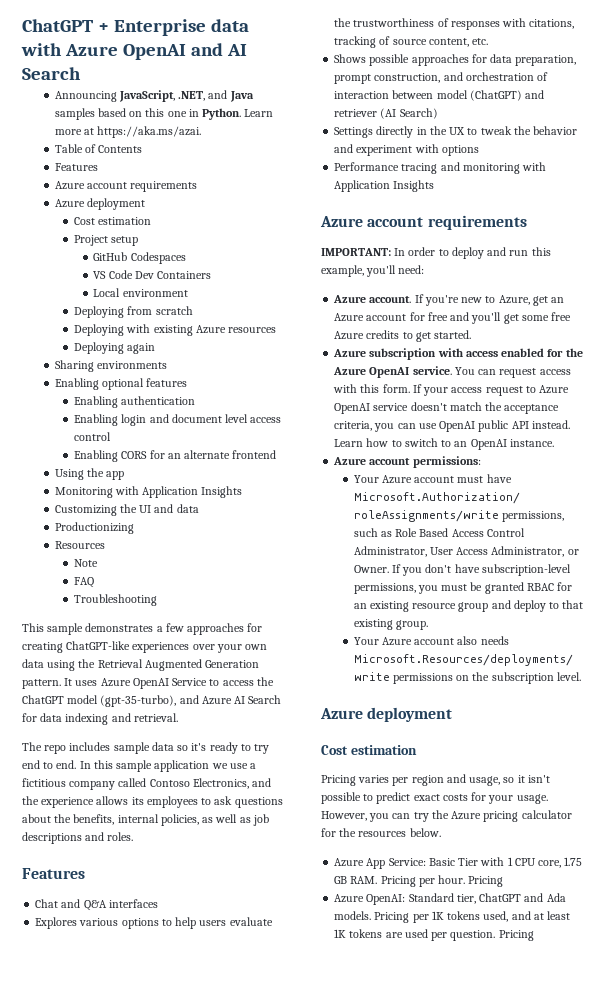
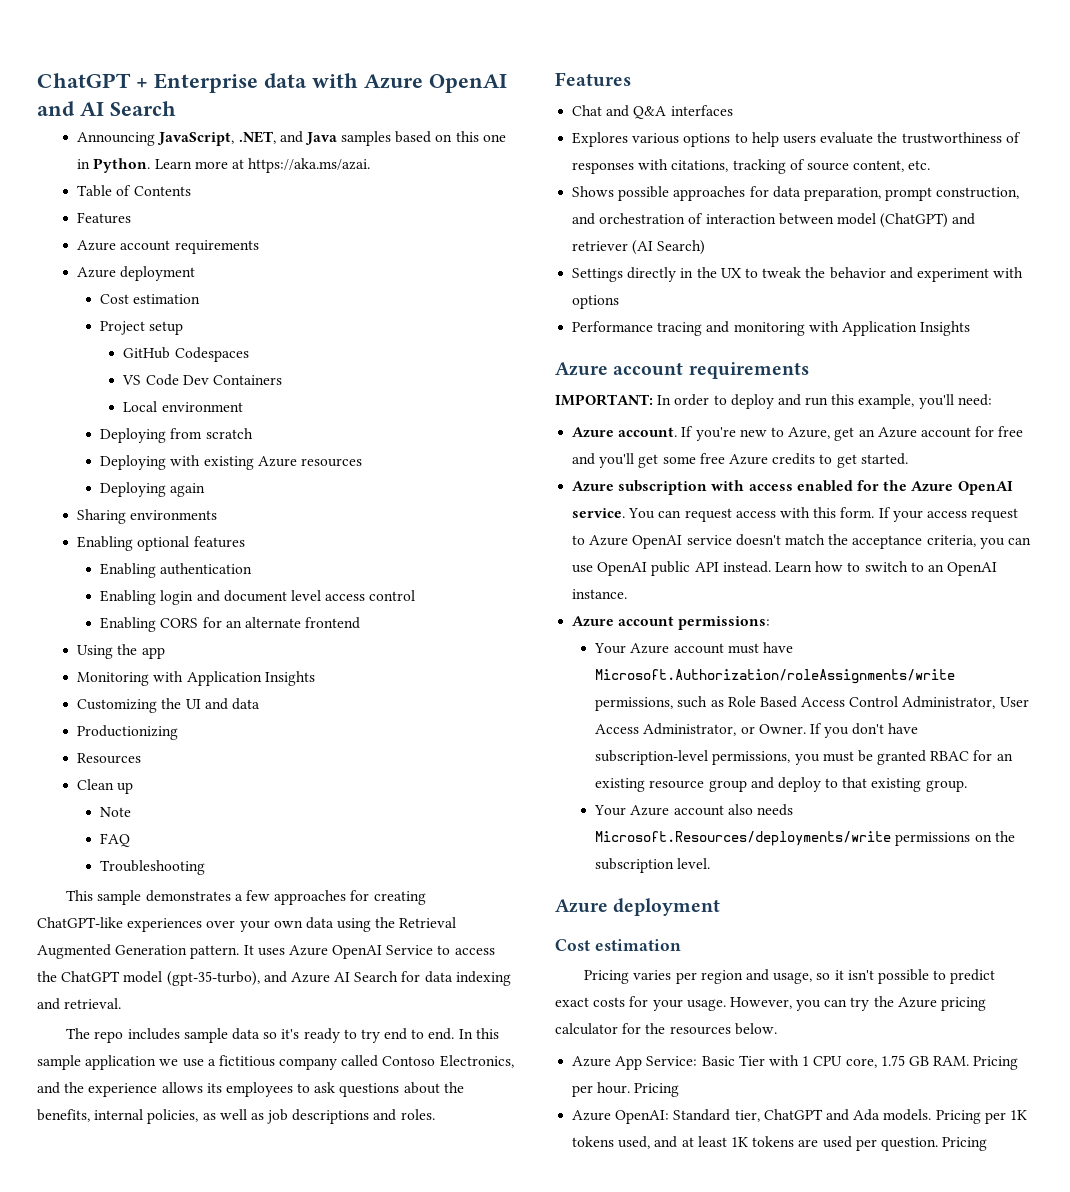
+ Clean up

